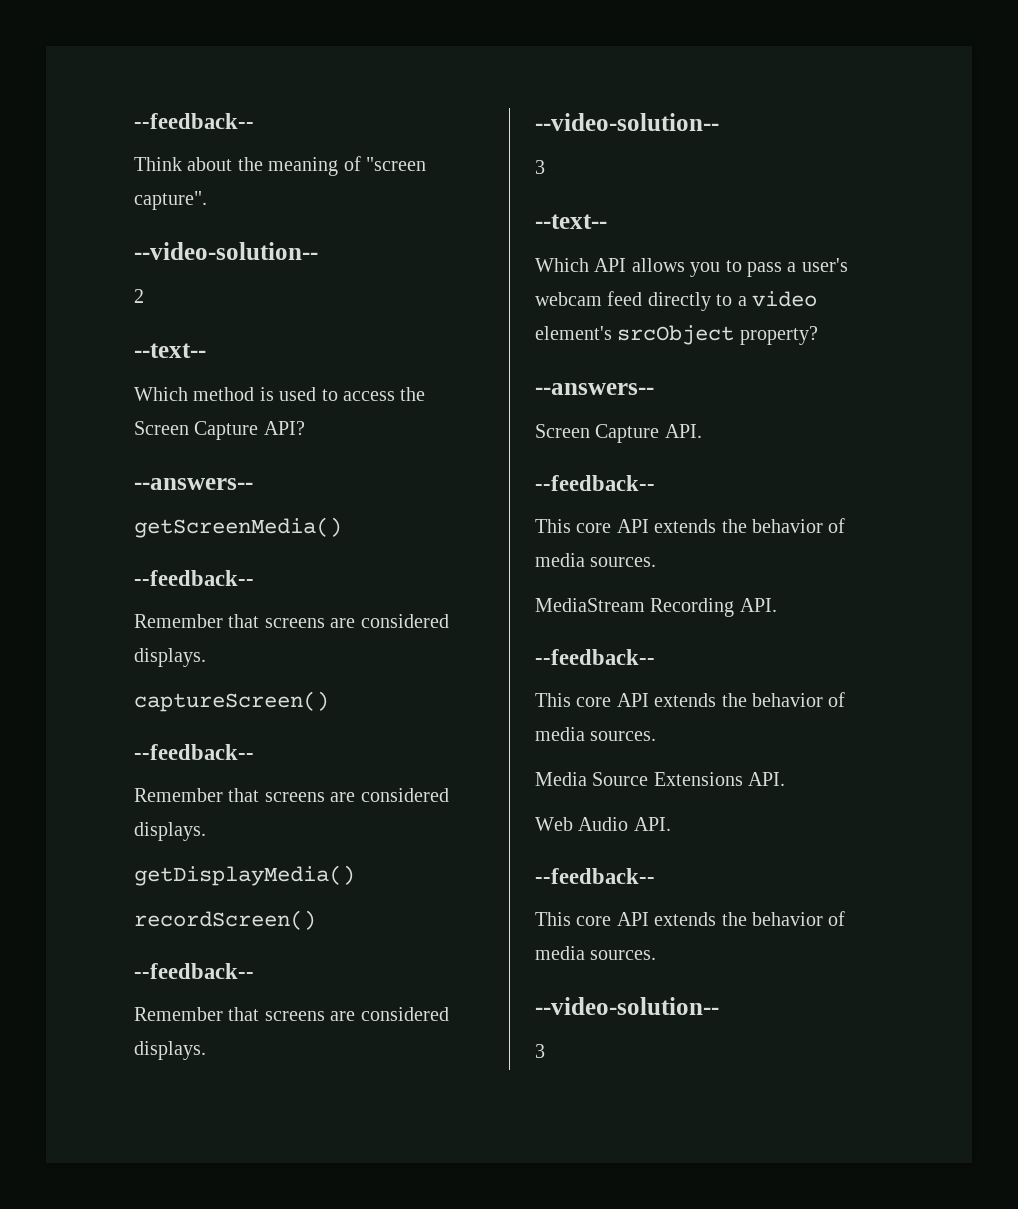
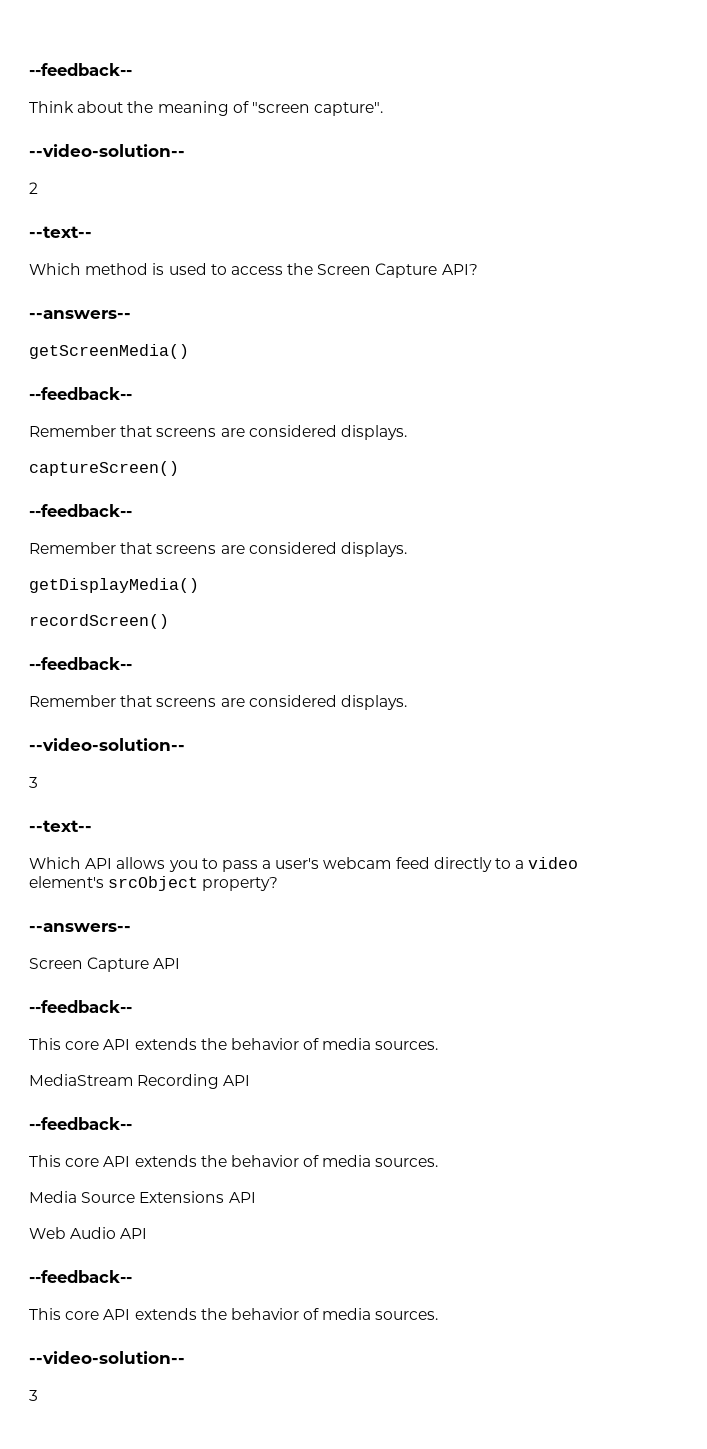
- Screen Capture API.
+ Screen Capture API
- MediaStream Recording API.
+ MediaStream Recording API
- Media Source Extensions API.
+ Media Source Extensions API
- Web Audio API.
+ Web Audio API

